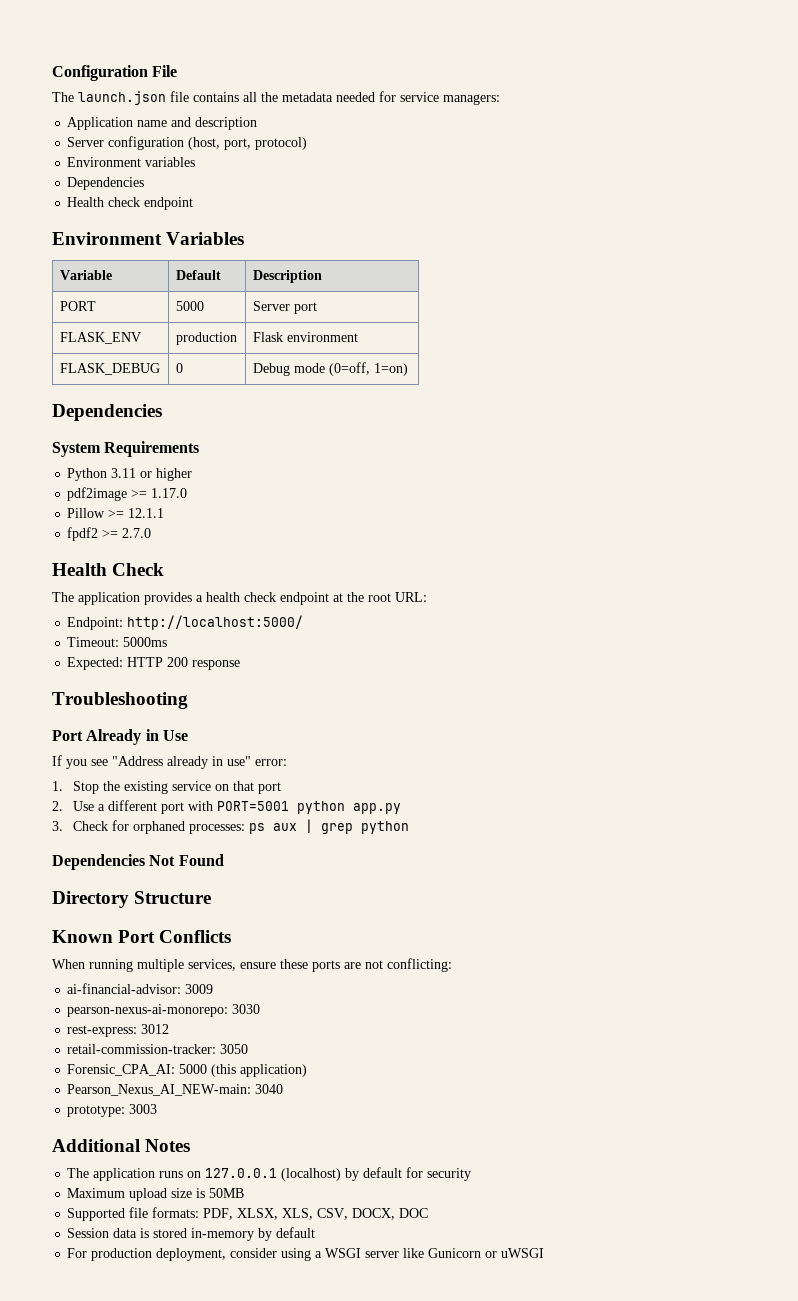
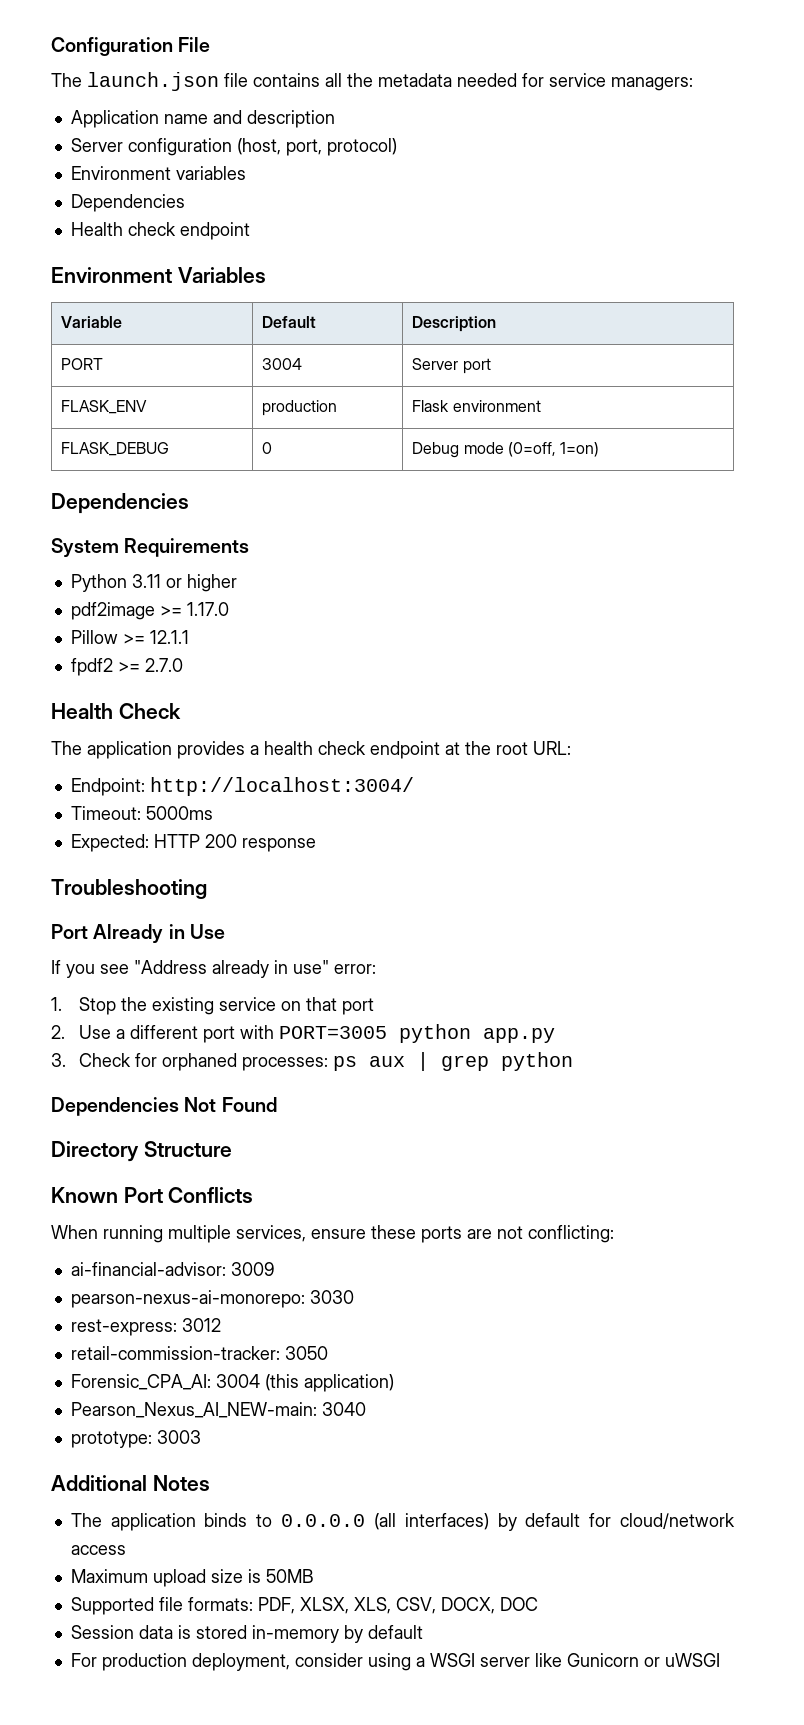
- PORT | 5000 | Server port
+ PORT | 3004 | Server port
- Endpoint: http://localhost:5000/
+ Endpoint: http://localhost:3004/
- 2. Use a different port with PORT=5001 python app.py
+ 2. Use a different port with PORT=3005 python app.py
- Forensic_CPA_AI: 5000 (this application)
+ Forensic_CPA_AI: 3004 (this application)
- The application runs on 127.0.0.1 (localhost) by default for security
+ The application binds to 0.0.0.0 (all interfaces) by default for cloud/network access

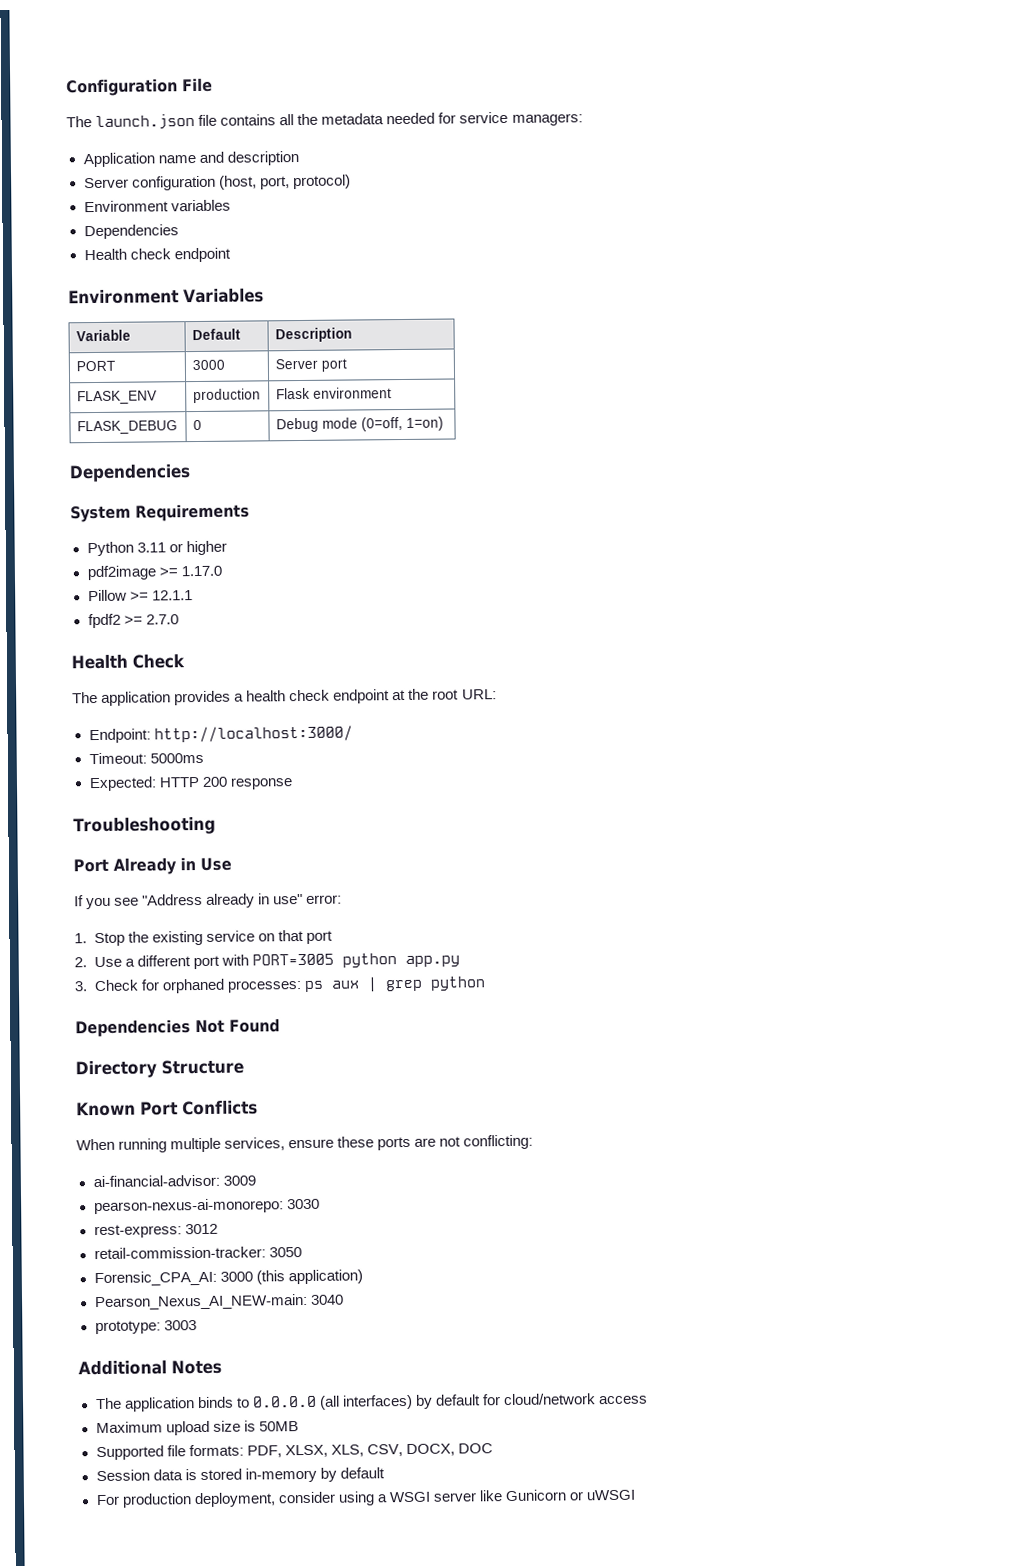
- PORT | 3004 | Server port
+ PORT | 3000 | Server port
- Endpoint: http://localhost:3004/
+ Endpoint: http://localhost:3000/
- Forensic_CPA_AI: 3004 (this application)
+ Forensic_CPA_AI: 3000 (this application)

